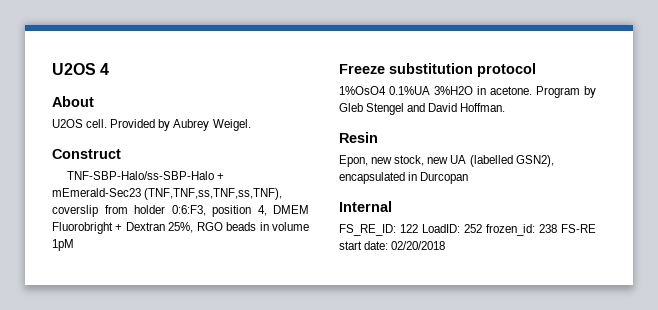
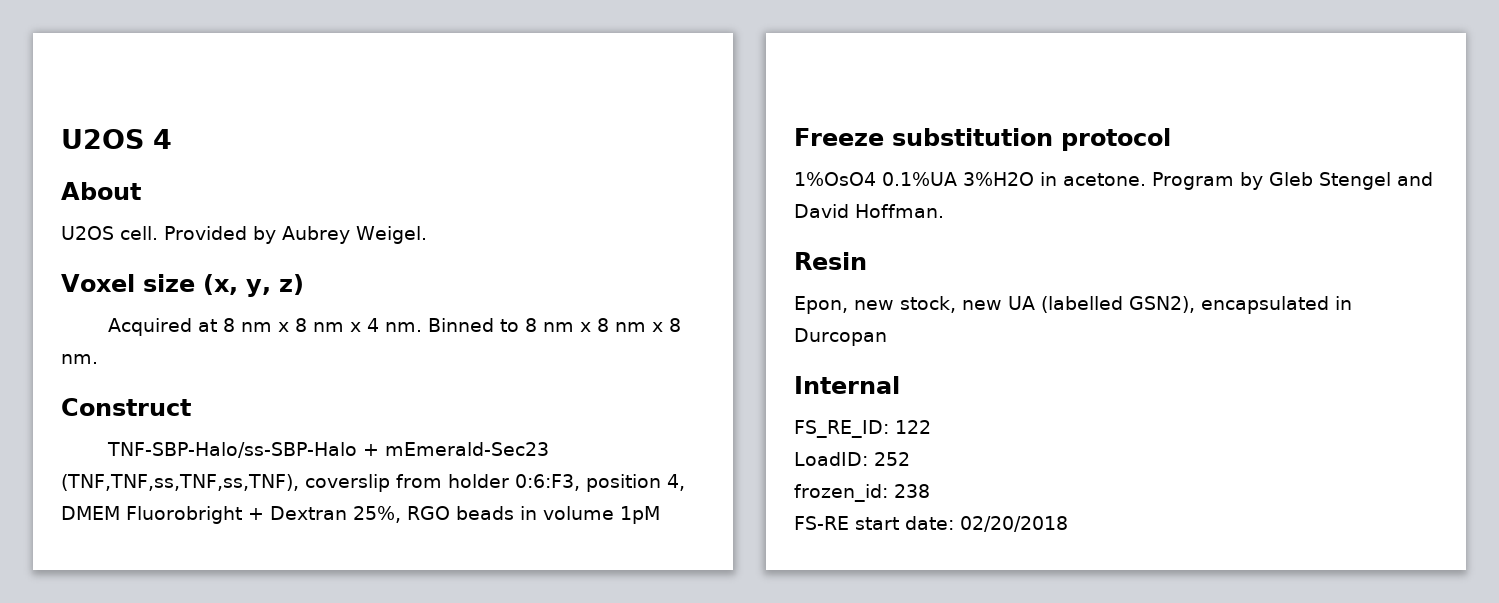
+ Voxel size (x, y, z)
+ Acquired at 8 nm x 8 nm x 4 nm. Binned to 8 nm x 8 nm x 8 nm.
- FS_RE_ID: 122 LoadID: 252 frozen_id: 238 FS-RE start date: 02/20/2018
+ FS_RE_ID: 122
+ LoadID: 252
+ frozen_id: 238
+ FS-RE start date: 02/20/2018

